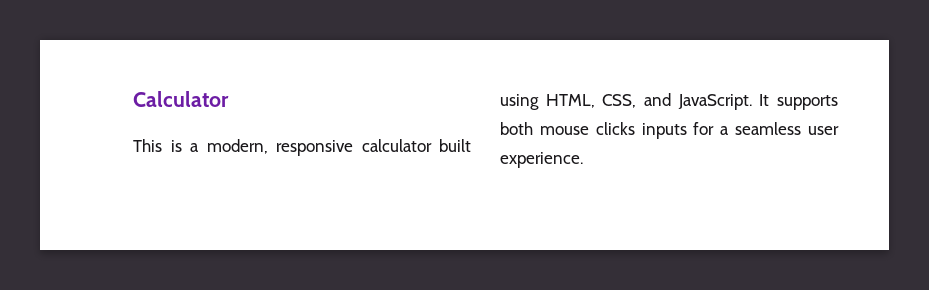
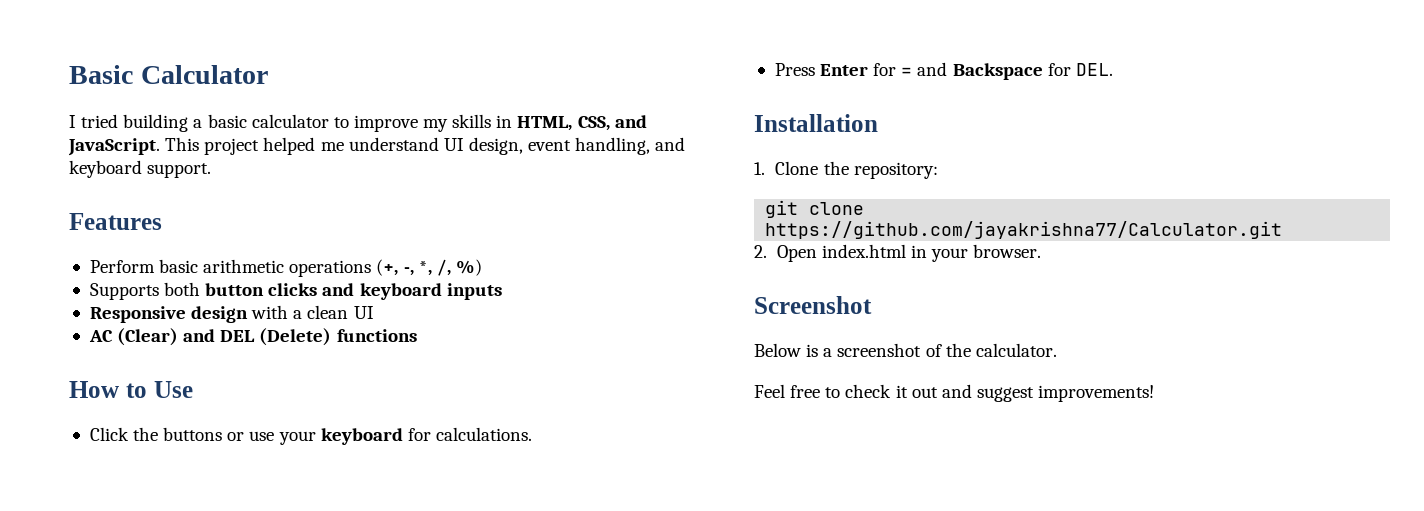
- Calculator
+ Basic Calculator
- This is a modern, responsive calculator built using HTML, CSS, and JavaScript. It supports both mouse clicks inputs for a seamless user experience.
+ I tried building a basic calculator to improve my skills in HTML, CSS, and JavaScript. This project helped me understand UI design, event handling, and keyboard support.
+ Features
+ Perform basic arithmetic operations (+, -, *, /, %)
+ Supports both button clicks and keyboard inputs
+ Responsive design with a clean UI
+ AC (Clear) and DEL (Delete) functions
+ How to Use
+ Click the buttons or use your keyboard for calculations.
+ Press Enter for = and Backspace for DEL.
+ Installation
+ 1. Clone the repository:
+ git clone https://github.com/jayakrishna77/Calculator.git
+ 2. Open index.html in your browser.
+ Screenshot
+ Below is a screenshot of the calculator.
+ Feel free to check it out and suggest improvements!

